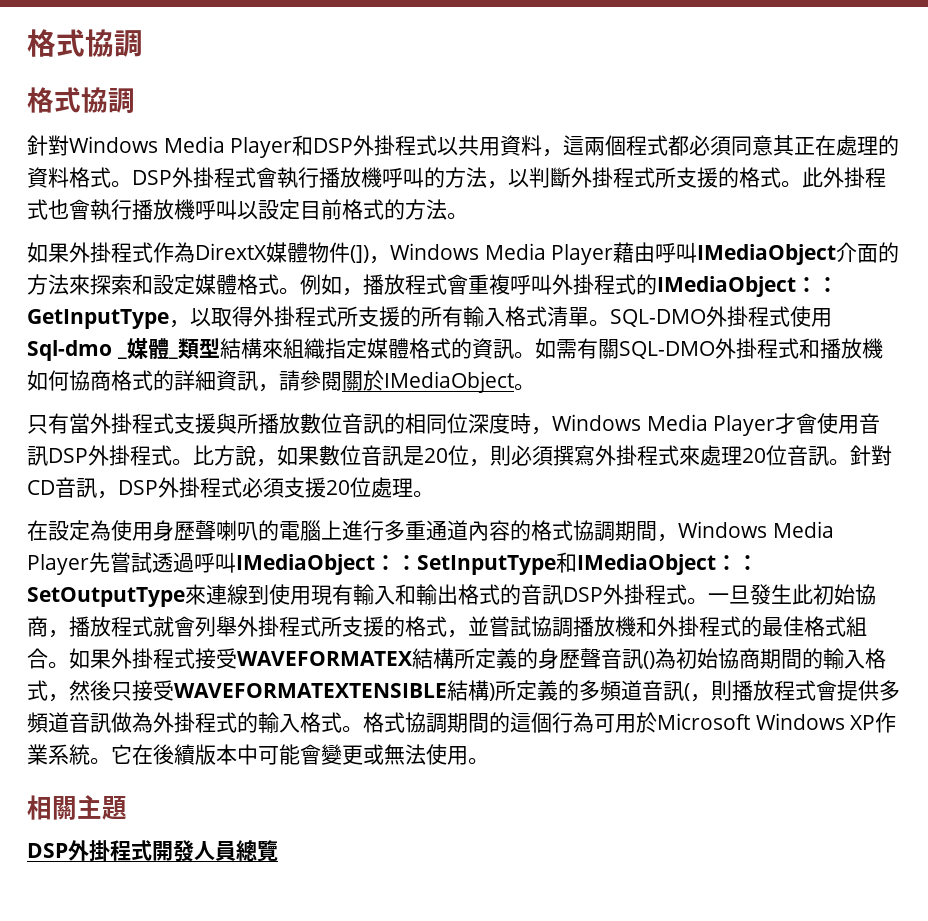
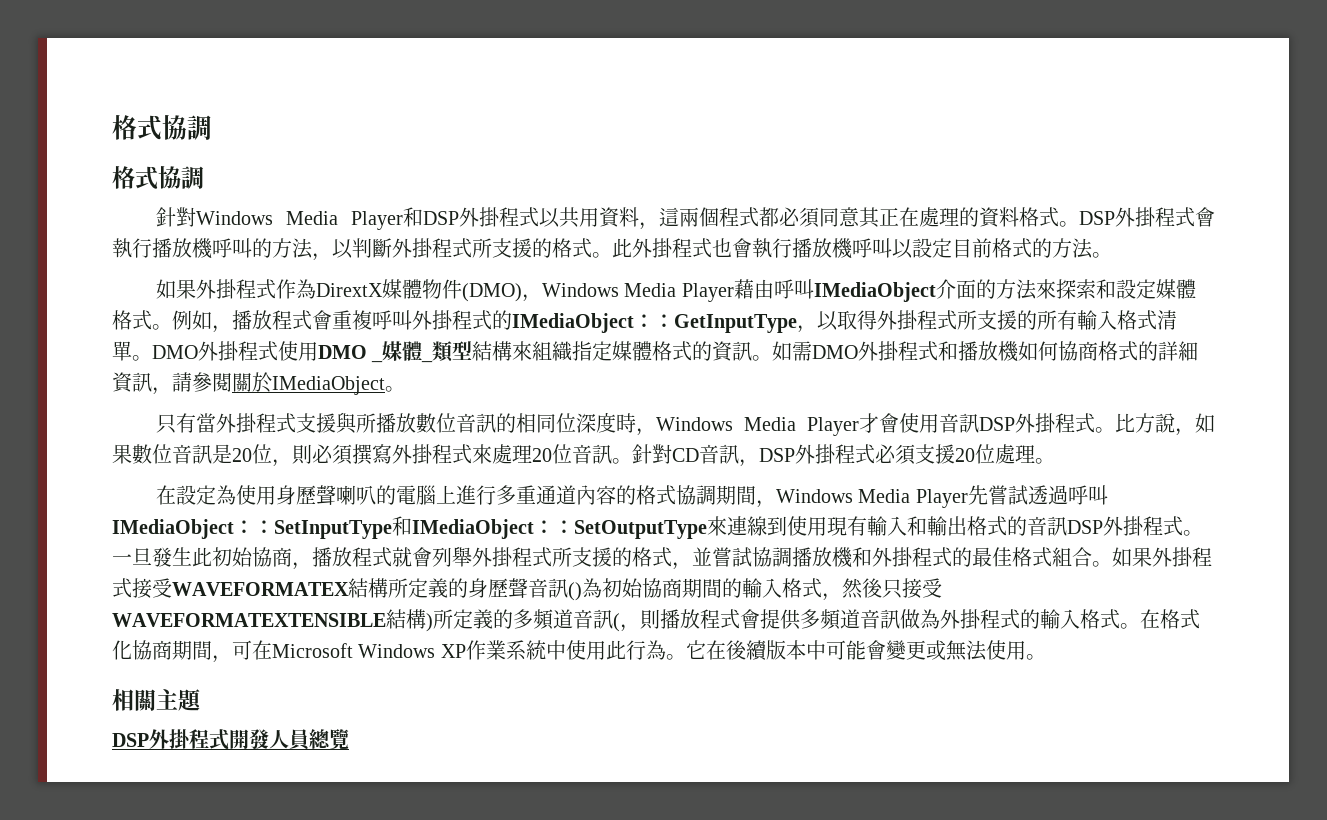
- 如果外掛程式作為DirextX媒體物件(])，Windows Media Player藉由呼叫IMediaObject介面的方法來探索和設定媒體格式。
+ 如果外掛程式作為DirextX媒體物件(DMO)，Windows Media Player藉由呼叫IMediaObject介面的方法來探索和設定媒體格式。
- SQL-DMO外掛程式使用Sql-dmo _媒體_類型結構來組織指定媒體格式的資訊。
+ DMO外掛程式使用DMO _媒體_類型結構來組織指定媒體格式的資訊。
- 如需有關SQL-DMO外掛程式和播放機如何協商格式的詳細資訊，請參閱關於IMediaObject。
+ 如需DMO外掛程式和播放機如何協商格式的詳細資訊，請參閱關於IMediaObject。
- 格式協調期間的這個行為可用於Microsoft Windows XP作業系統。
+ 在格式化協商期間，可在Microsoft Windows XP作業系統中使用此行為。

